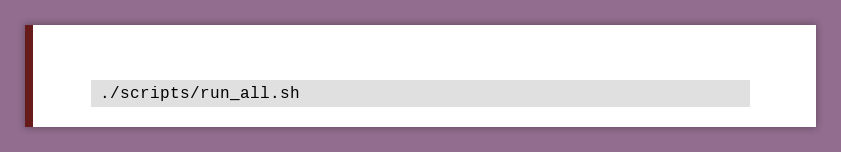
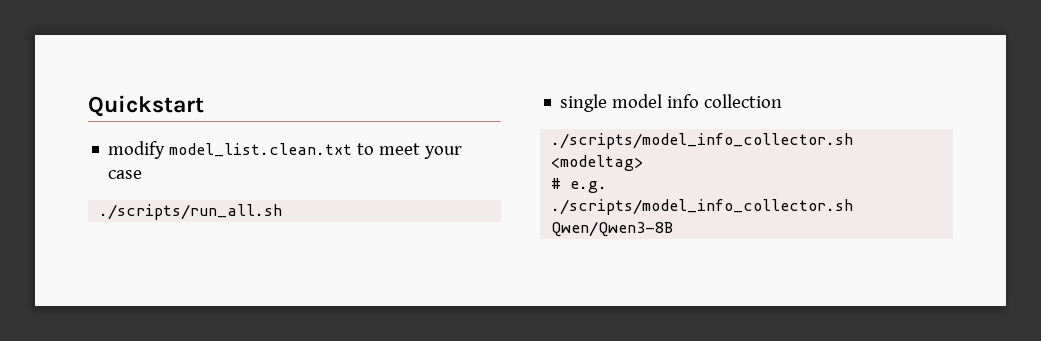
+ Quickstart
+ modify model_list.clean.txt to meet your case
  ./scripts/run_all.sh
+ single model info collection
+ ./scripts/model_info_collector.sh <modeltag>
+ # e.g.
+ ./scripts/model_info_collector.sh Qwen/Qwen3-8B

